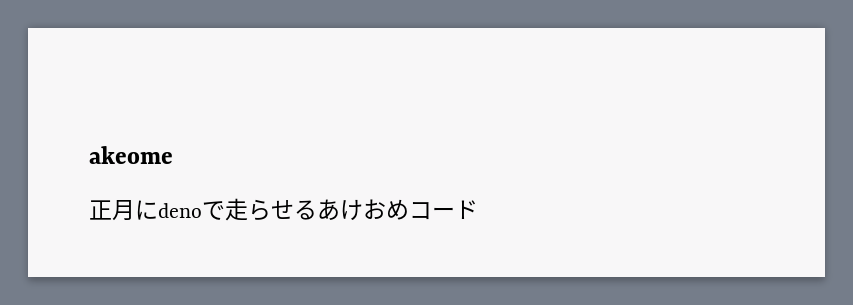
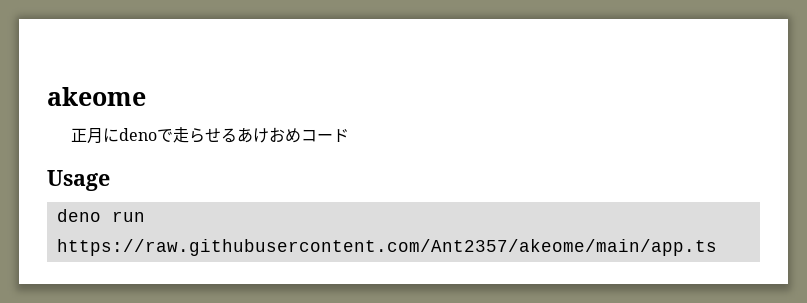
+ Usage
+ deno run https://raw.githubusercontent.com/Ant2357/akeome/main/app.ts

